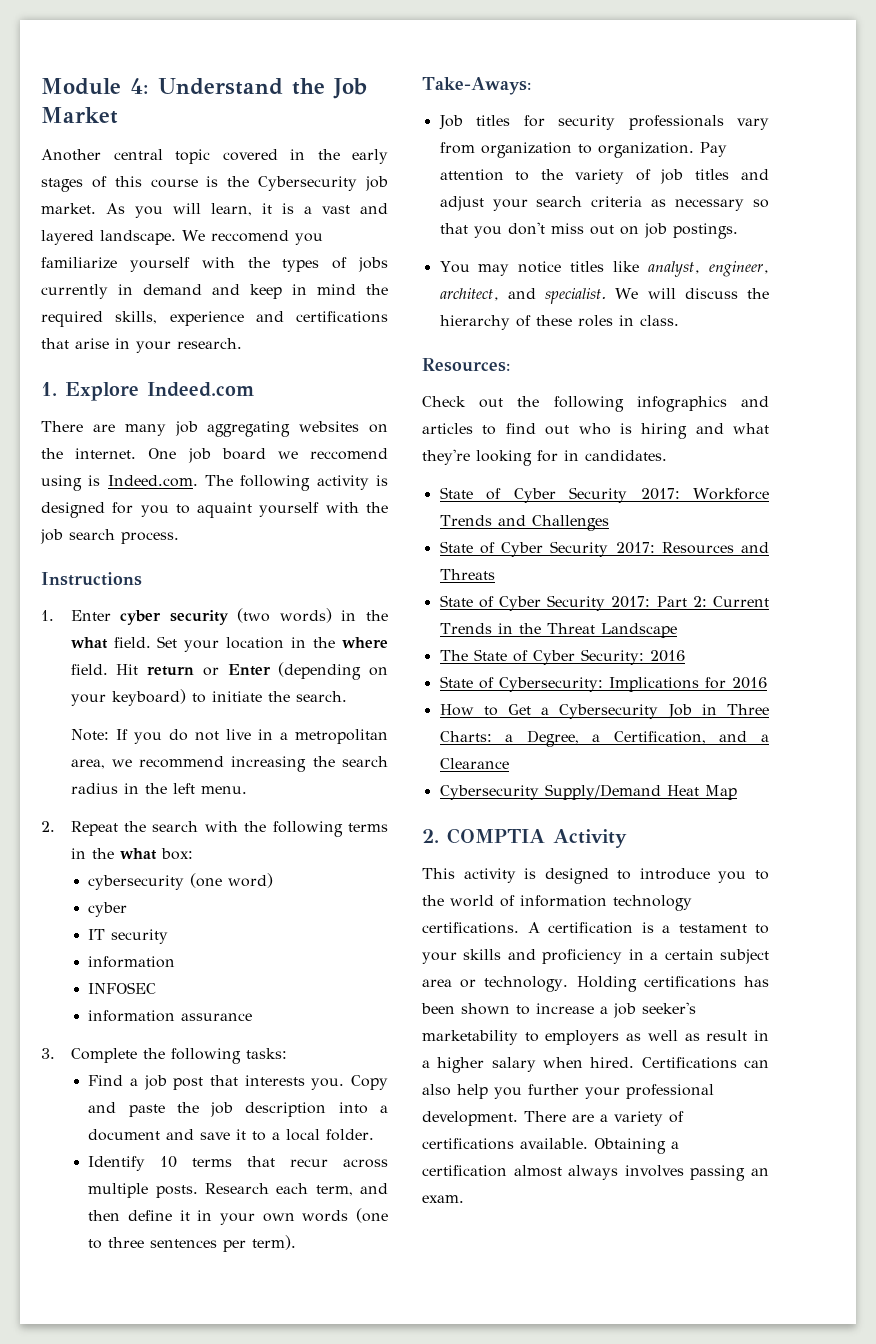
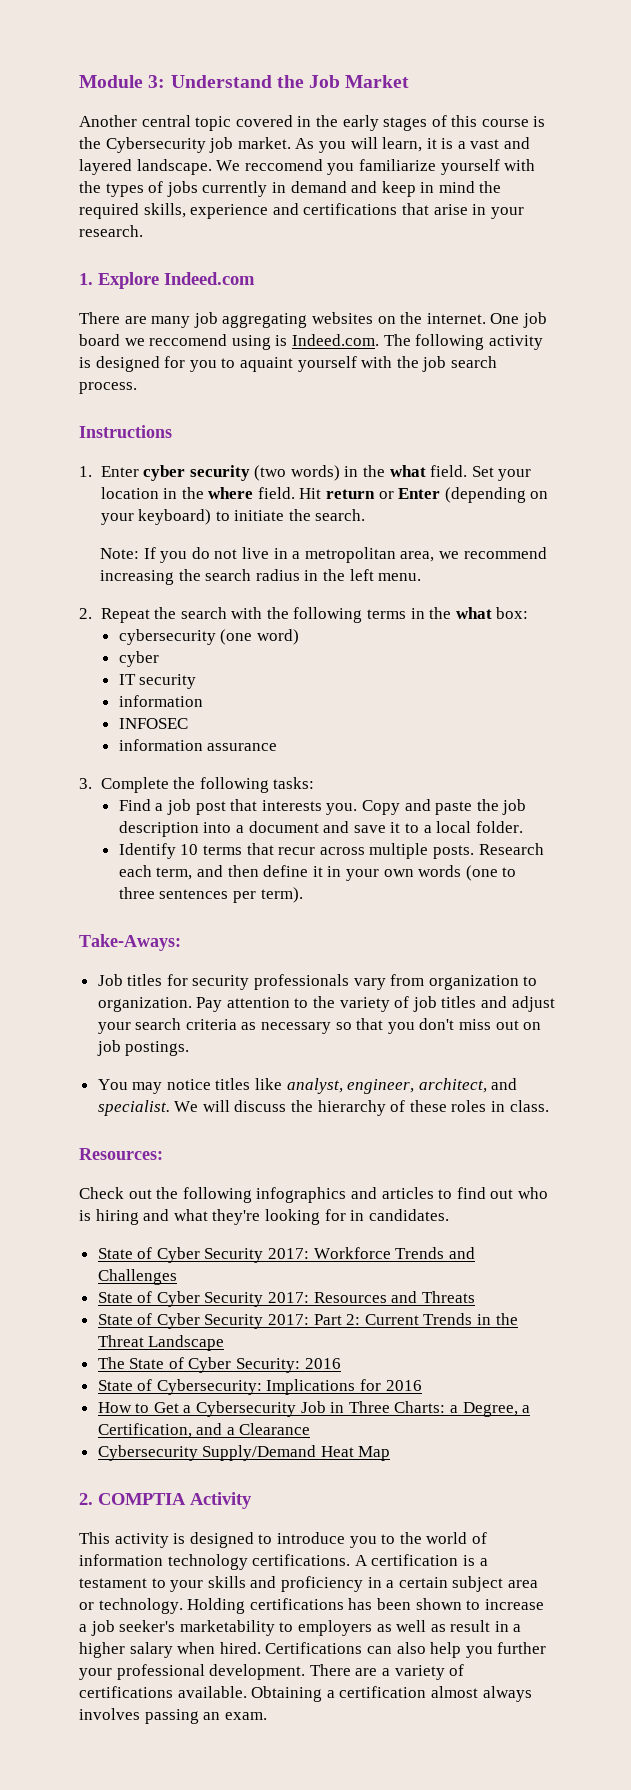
- Module 4: Understand the Job Market
+ Module 3: Understand the Job Market

